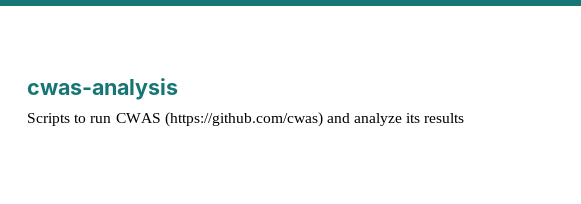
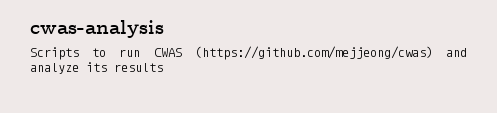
- Scripts to run CWAS (https://github.com/cwas) and analyze its results
+ Scripts to run CWAS (https://github.com/mejjeong/cwas) and analyze its results

